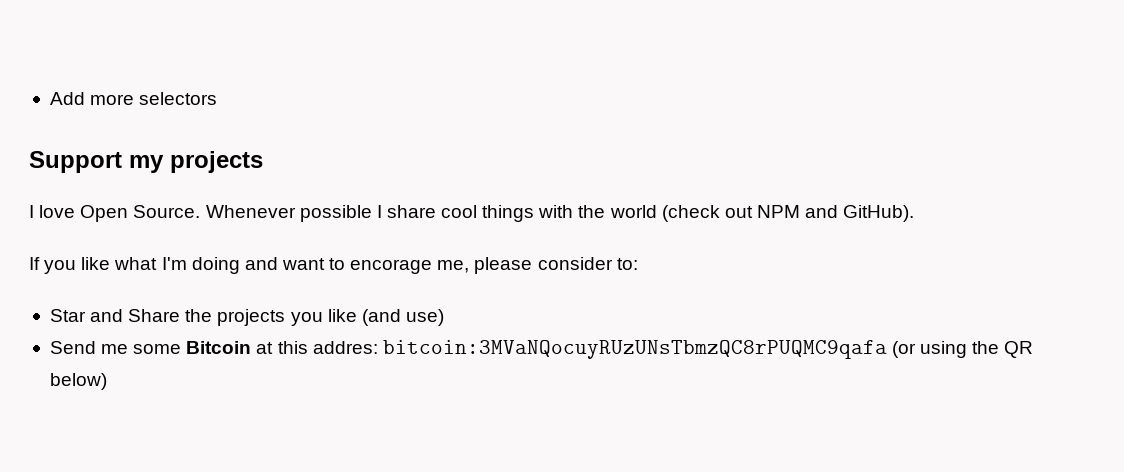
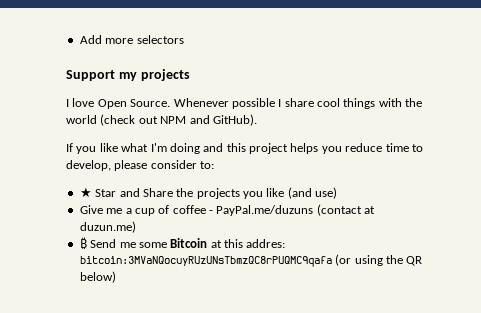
- If you like what I'm doing and want to encorage me, please consider to:
+ If you like what I'm doing and this project helps you reduce time to develop, please consider to:
- Star and Share the projects you like (and use)
+ ★ Star and Share the projects you like (and use)
- Send me some Bitcoin at this addres: bitcoin:3MVaNQocuyRUzUNsTbmzQC8rPUQMC9qafa (or using the QR below)
+ Give me a cup of coffee - PayPal.me/duzuns (contact at duzun.me)
+ ₿ Send me some Bitcoin at this addres: bitcoin:3MVaNQocuyRUzUNsTbmzQC8rPUQMC9qafa (or using the QR below)

